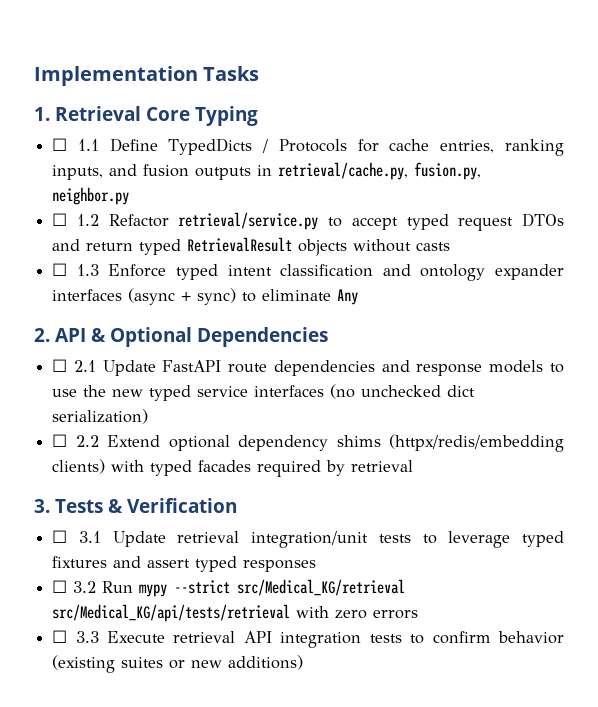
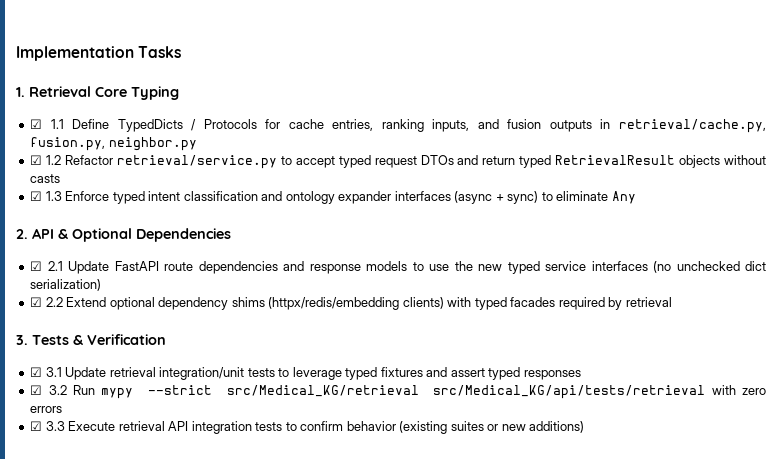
- ☐ 1.1 Define TypedDicts / Protocols for cache entries, ranking inputs, and fusion outputs in retrieval/cache.py, fusion.py, neighbor.py
+ ☑ 1.1 Define TypedDicts / Protocols for cache entries, ranking inputs, and fusion outputs in retrieval/cache.py, fusion.py, neighbor.py
- ☐ 1.2 Refactor retrieval/service.py to accept typed request DTOs and return typed RetrievalResult objects without casts
+ ☑ 1.2 Refactor retrieval/service.py to accept typed request DTOs and return typed RetrievalResult objects without casts
- ☐ 1.3 Enforce typed intent classification and ontology expander interfaces (async + sync) to eliminate Any
+ ☑ 1.3 Enforce typed intent classification and ontology expander interfaces (async + sync) to eliminate Any
- ☐ 2.1 Update FastAPI route dependencies and response models to use the new typed service interfaces (no unchecked dict serialization)
+ ☑ 2.1 Update FastAPI route dependencies and response models to use the new typed service interfaces (no unchecked dict serialization)
- ☐ 2.2 Extend optional dependency shims (httpx/redis/embedding clients) with typed facades required by retrieval
+ ☑ 2.2 Extend optional dependency shims (httpx/redis/embedding clients) with typed facades required by retrieval
- ☐ 3.1 Update retrieval integration/unit tests to leverage typed fixtures and assert typed responses
+ ☑ 3.1 Update retrieval integration/unit tests to leverage typed fixtures and assert typed responses
- ☐ 3.2 Run mypy --strict src/Medical_KG/retrieval src/Medical_KG/api/tests/retrieval with zero errors
+ ☑ 3.2 Run mypy --strict src/Medical_KG/retrieval src/Medical_KG/api/tests/retrieval with zero errors
- ☐ 3.3 Execute retrieval API integration tests to confirm behavior (existing suites or new additions)
+ ☑ 3.3 Execute retrieval API integration tests to confirm behavior (existing suites or new additions)

